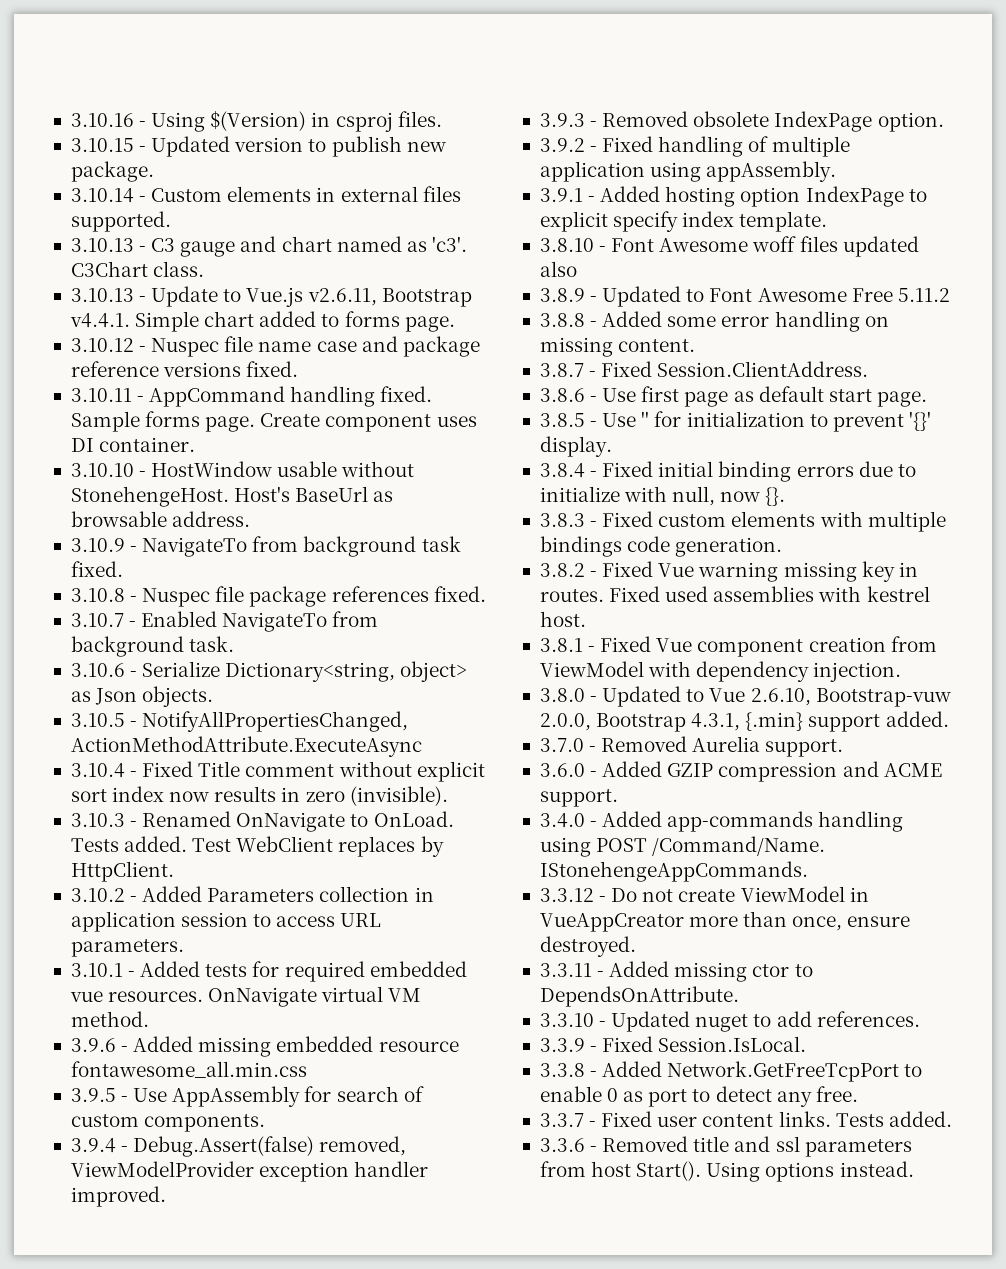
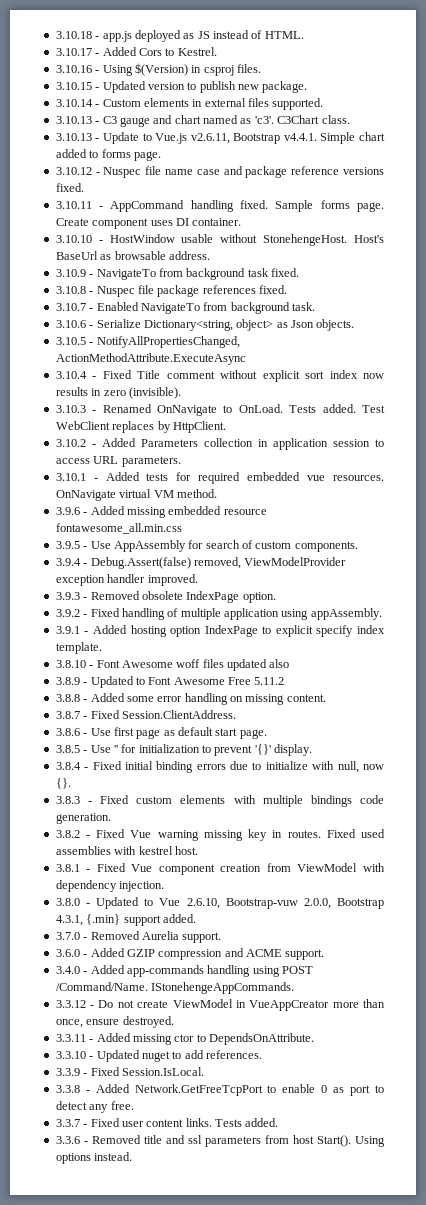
+ 3.10.18 - app.js deployed as JS instead of HTML.
+ 3.10.17 - Added Cors to Kestrel.

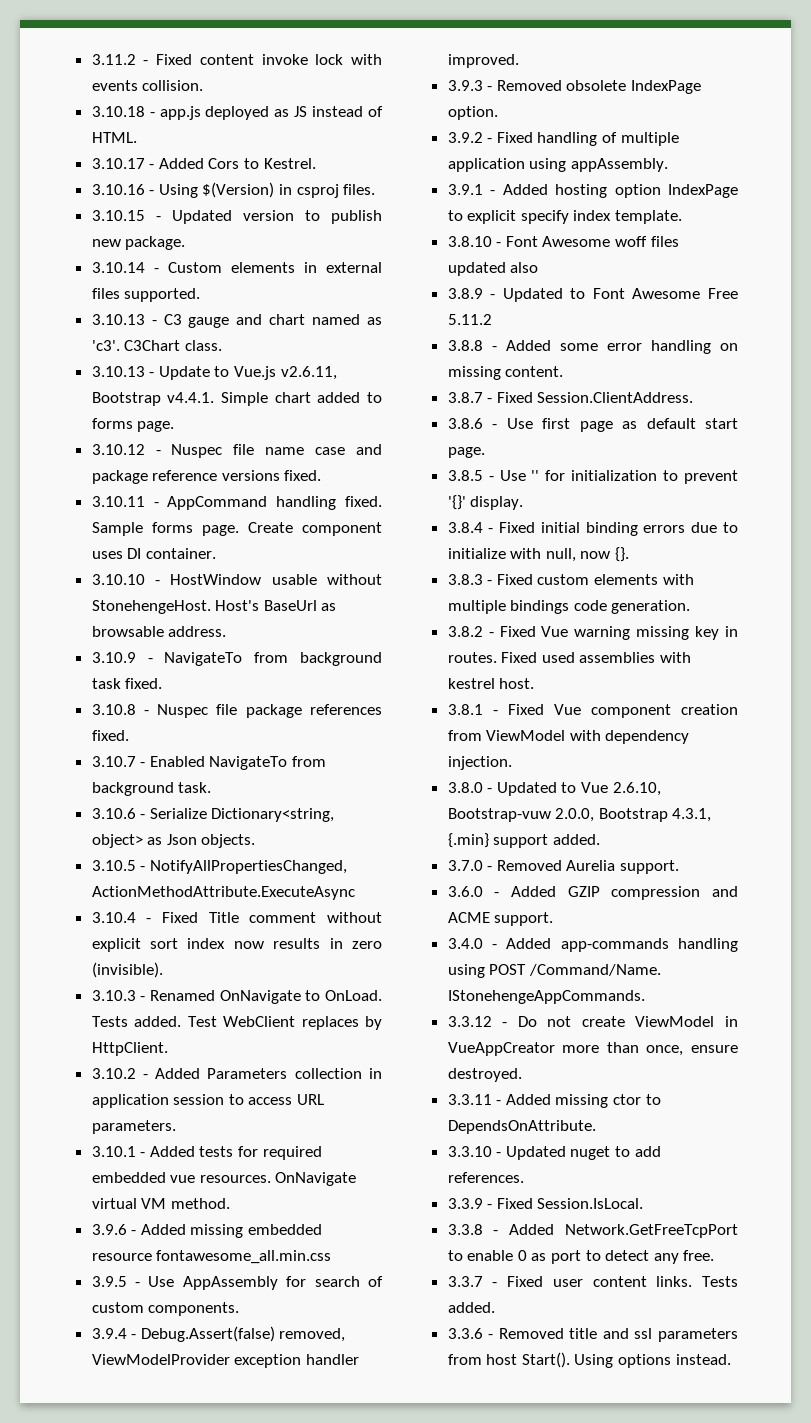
+ 3.11.2 - Fixed content invoke lock with events collision.

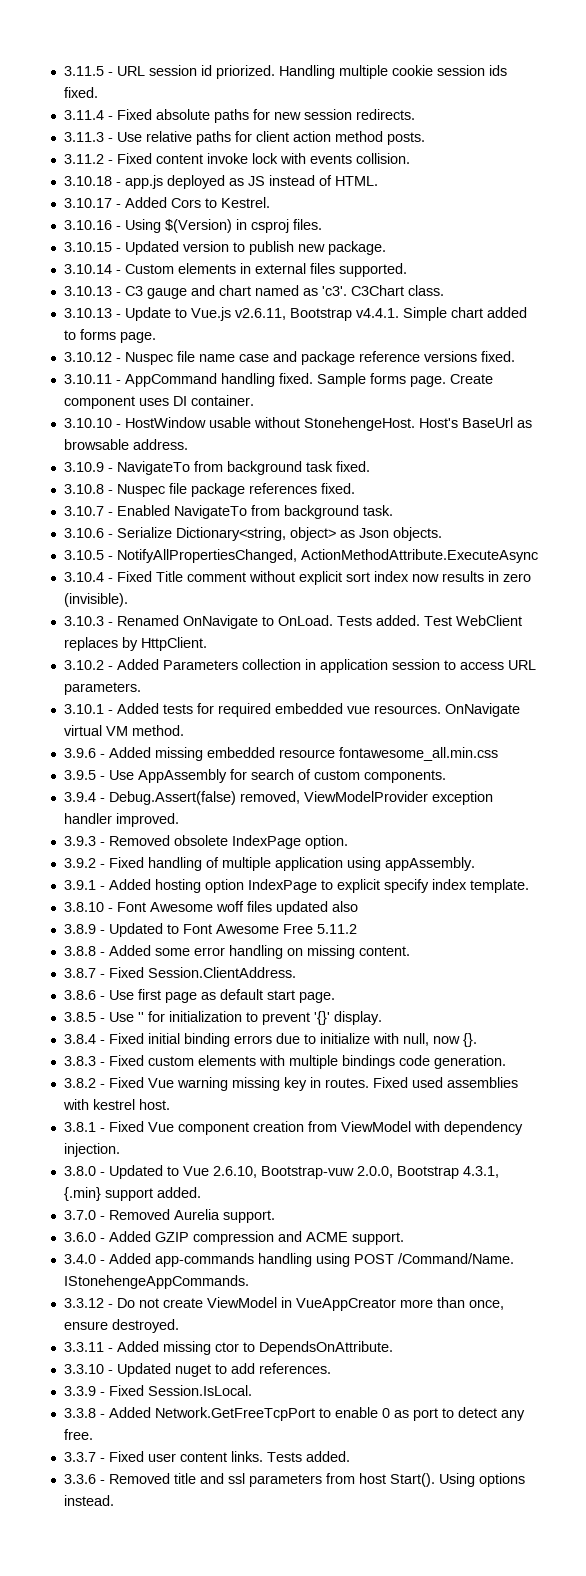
+ 3.11.5 - URL session id priorized. Handling multiple cookie session ids fixed.
+ 3.11.4 - Fixed absolute paths for new session redirects.
+ 3.11.3 - Use relative paths for client action method posts.

